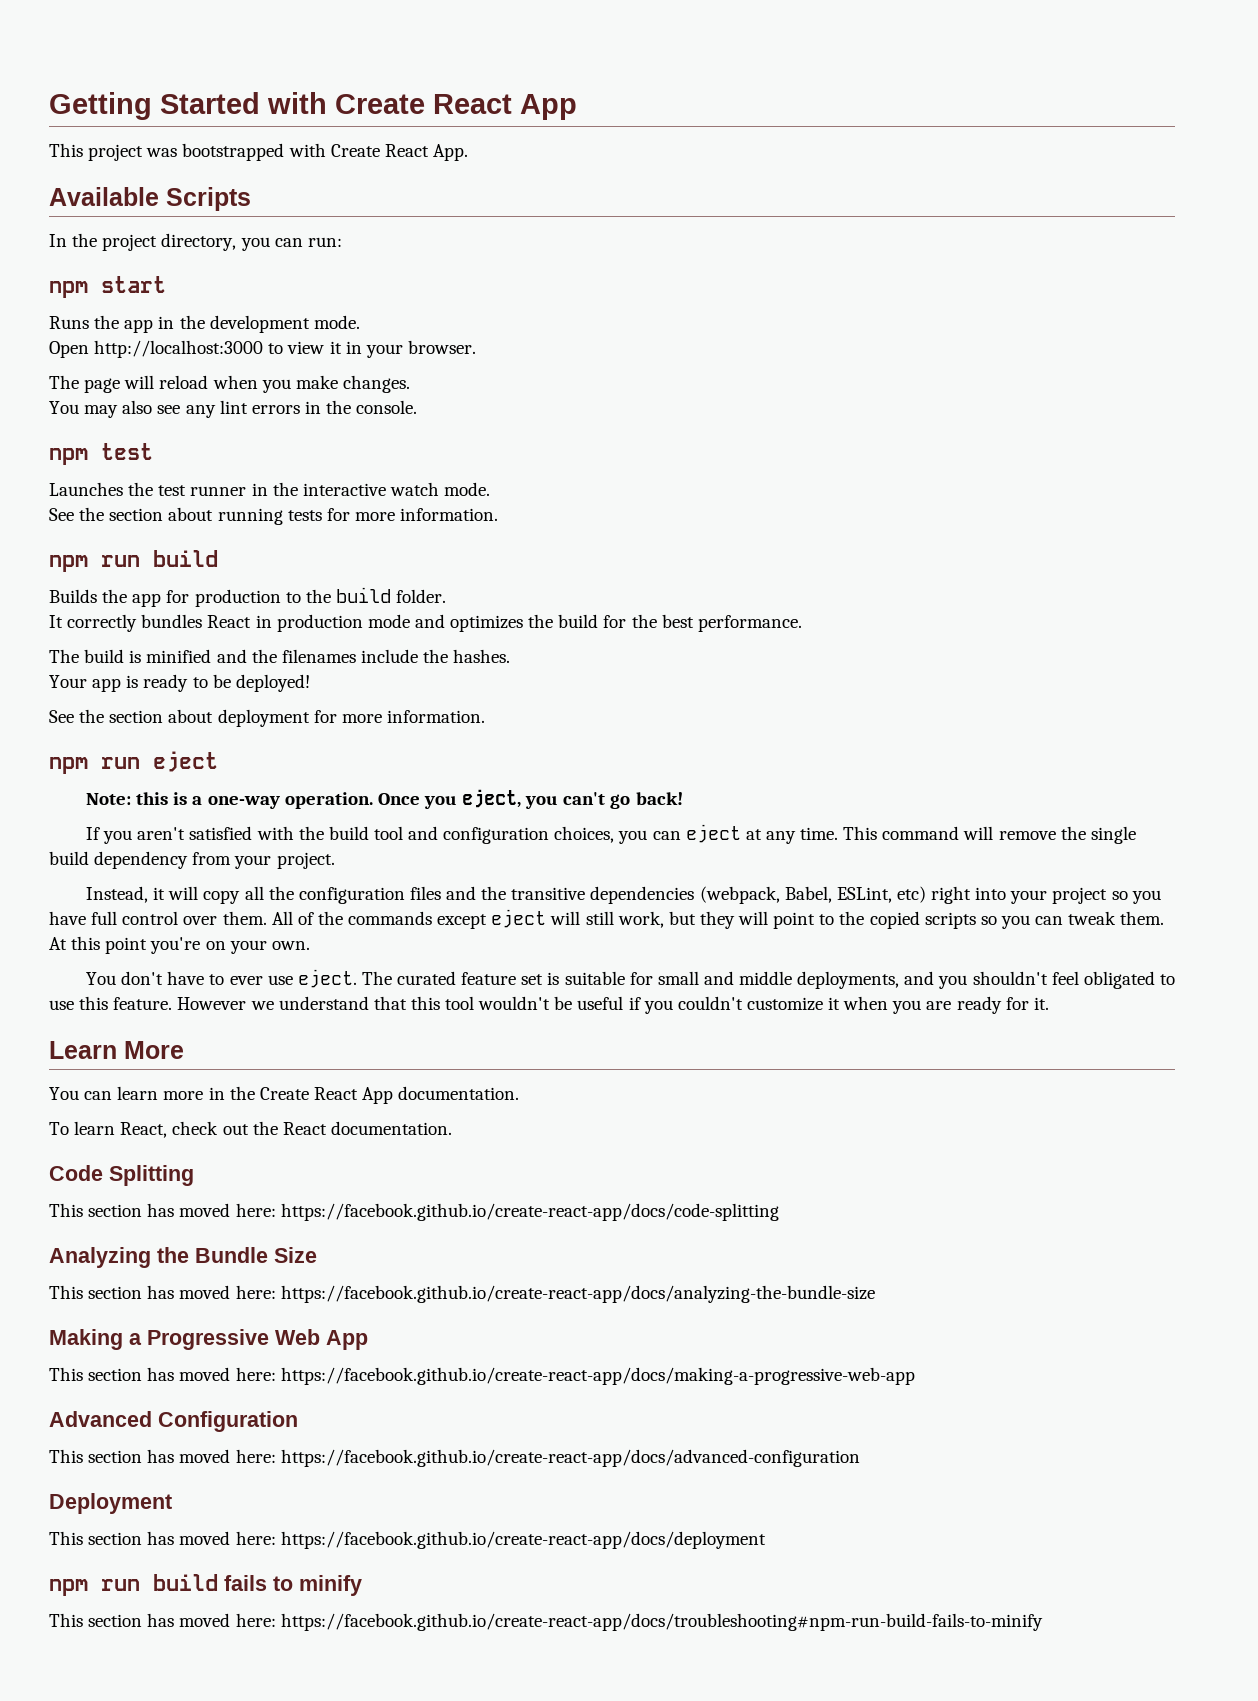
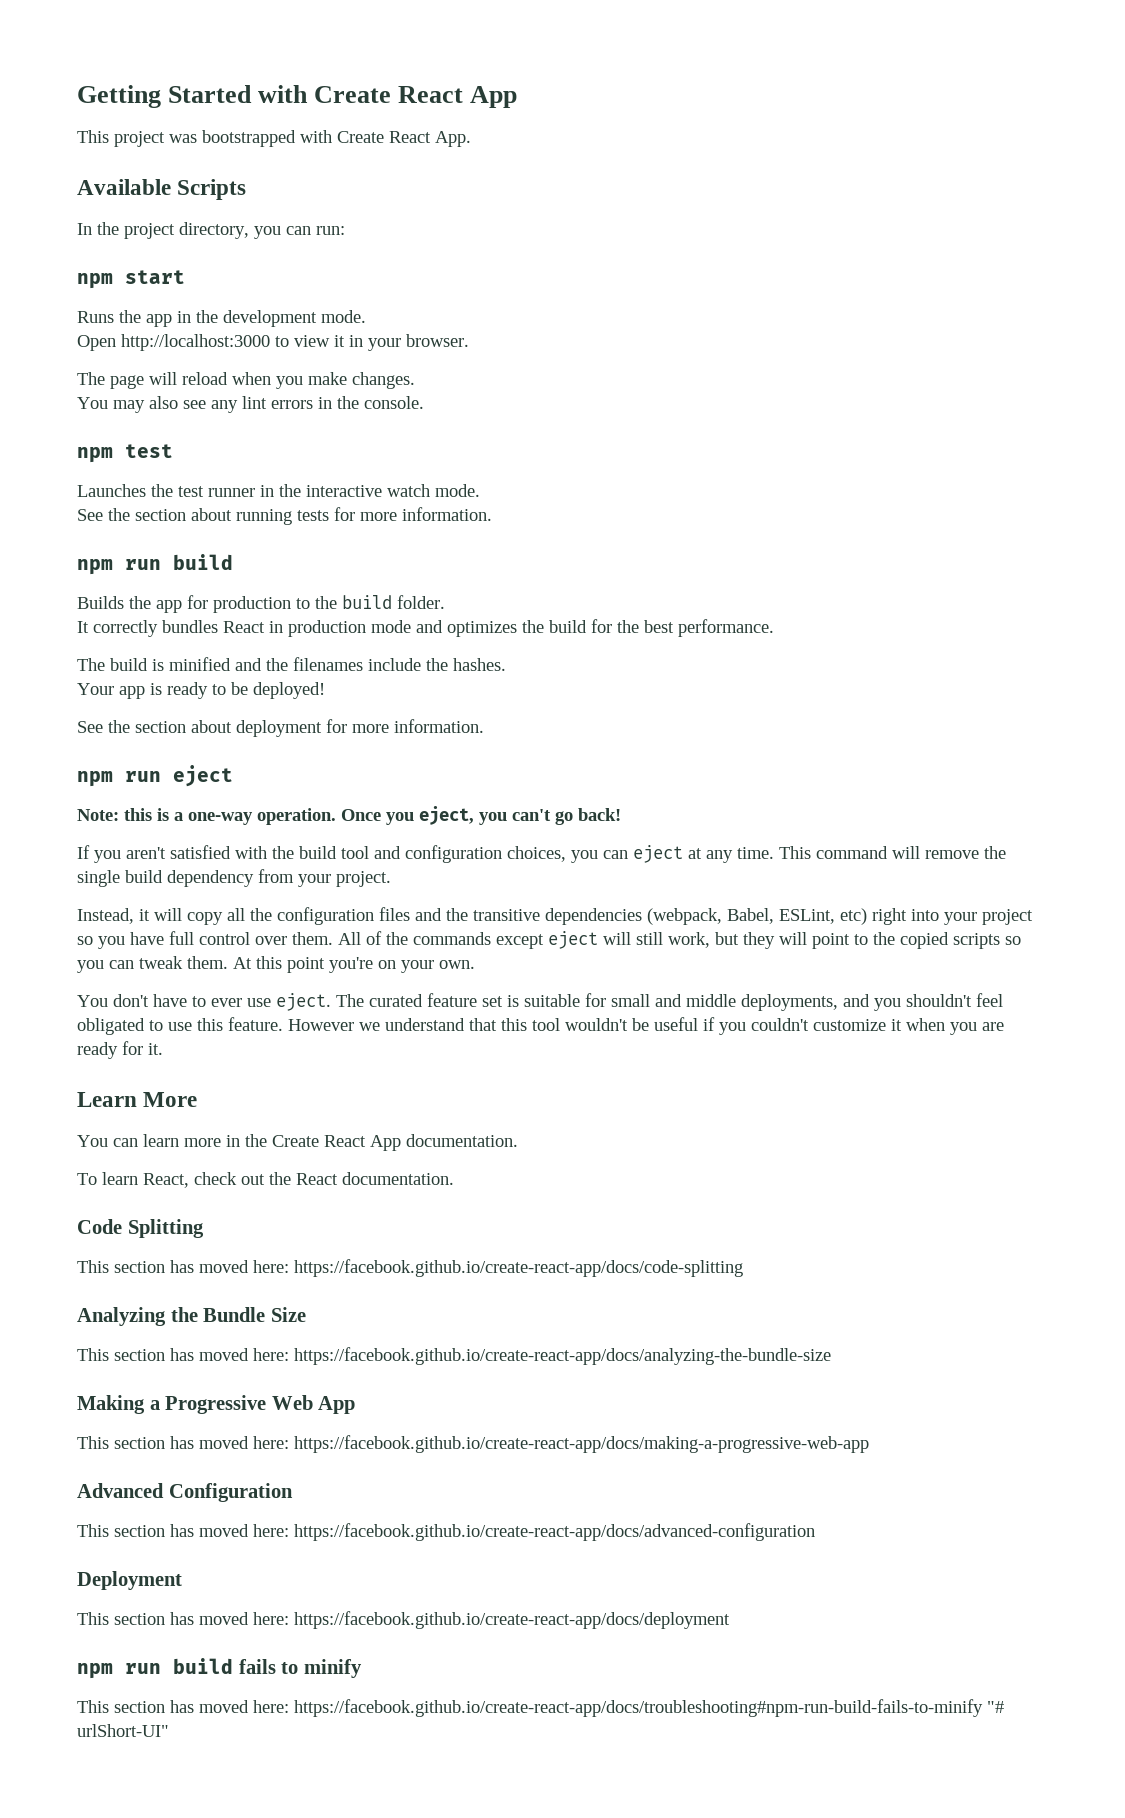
- This section has moved here: https://facebook.github.io/create-react-app/docs/troubleshooting#npm-run-build-fails-to-minify
+ This section has moved here: https://facebook.github.io/create-react-app/docs/troubleshooting#npm-run-build-fails-to-minify "# urlShort-UI"

